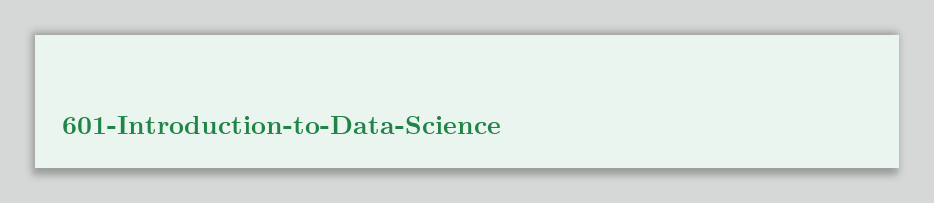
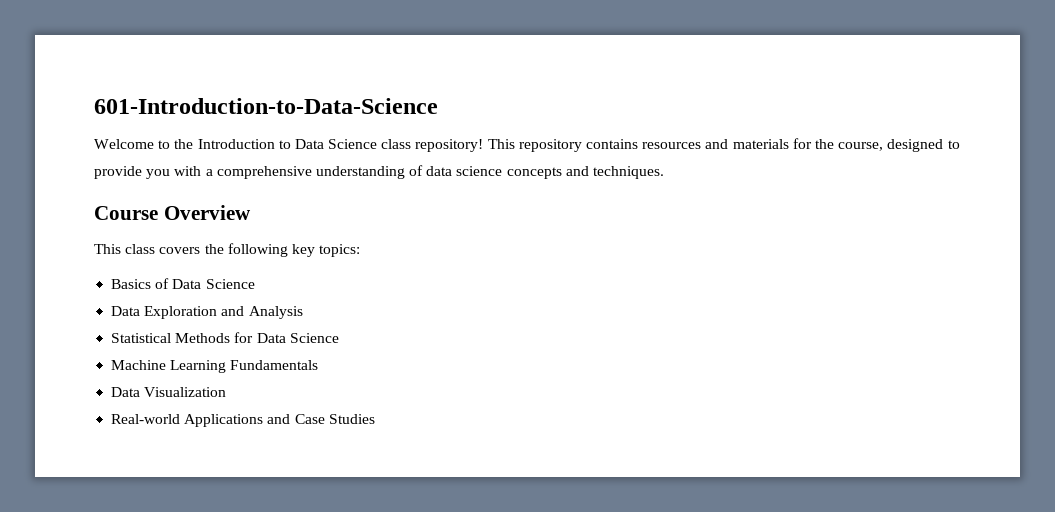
+ Welcome to the Introduction to Data Science class repository! This repository contains resources and materials for the course, designed to provide you with a comprehensive understanding of data science concepts and techniques.
+ Course Overview
+ This class covers the following key topics:
+ Basics of Data Science
+ Data Exploration and Analysis
+ Statistical Methods for Data Science
+ Machine Learning Fundamentals
+ Data Visualization
+ Real-world Applications and Case Studies

